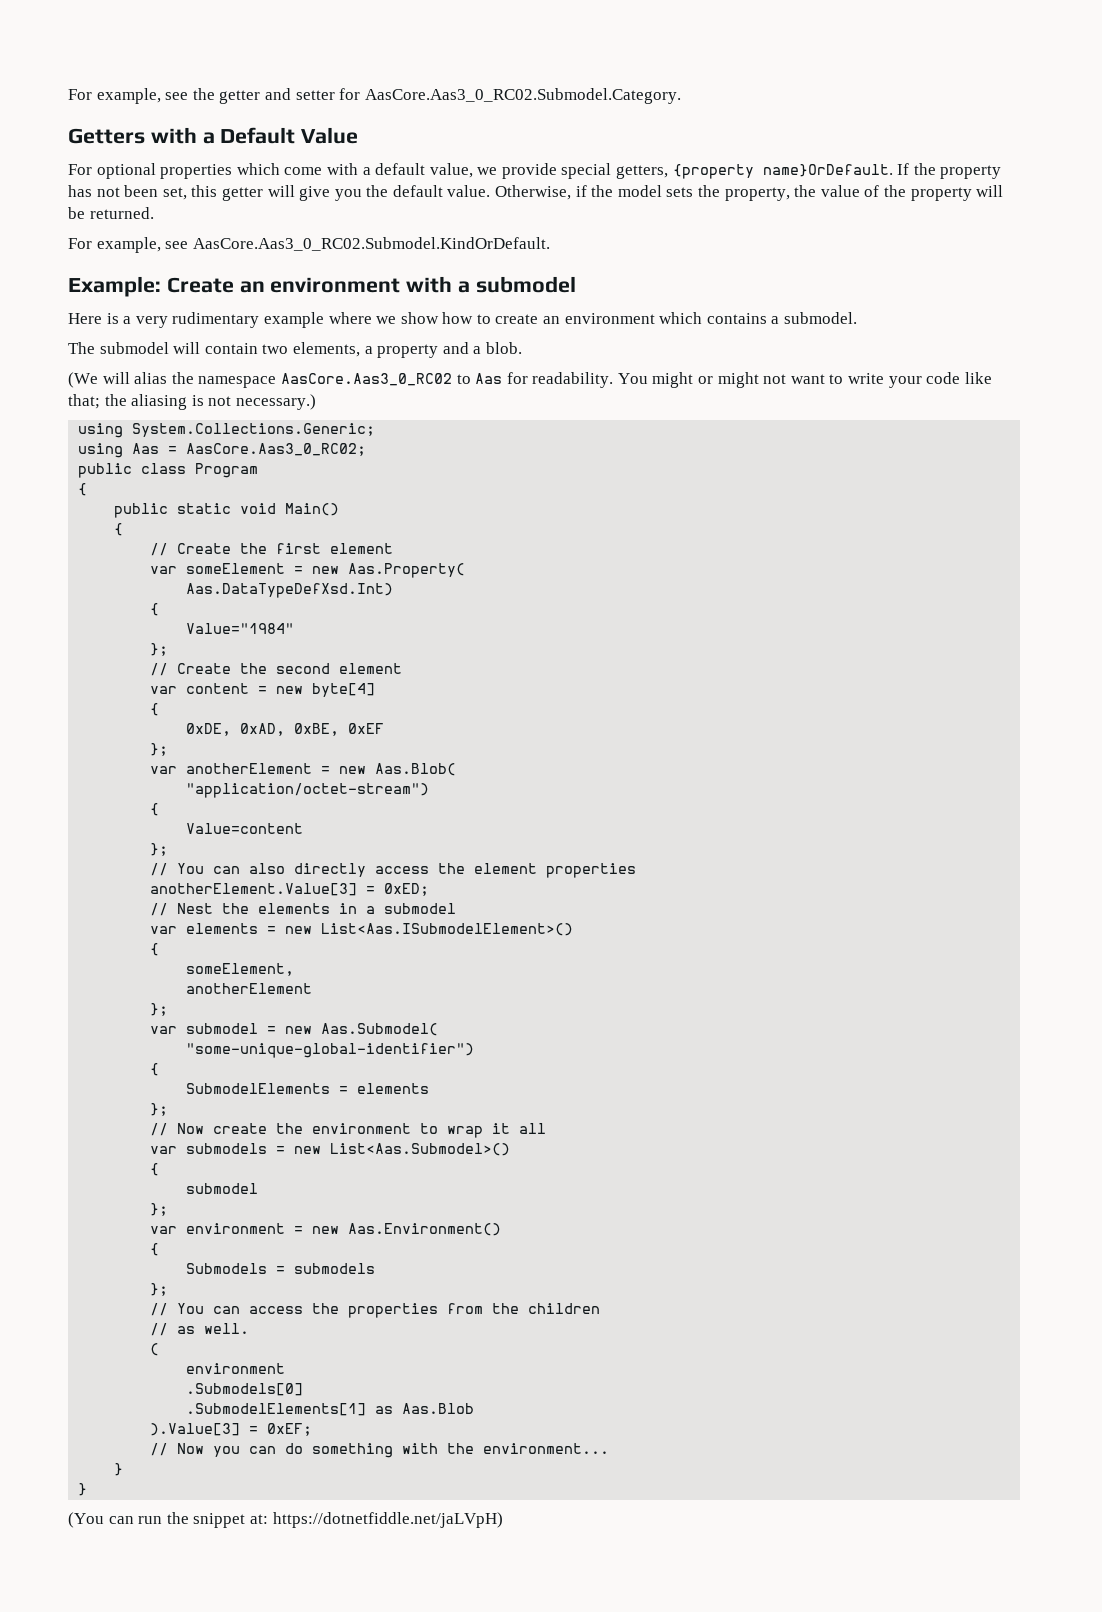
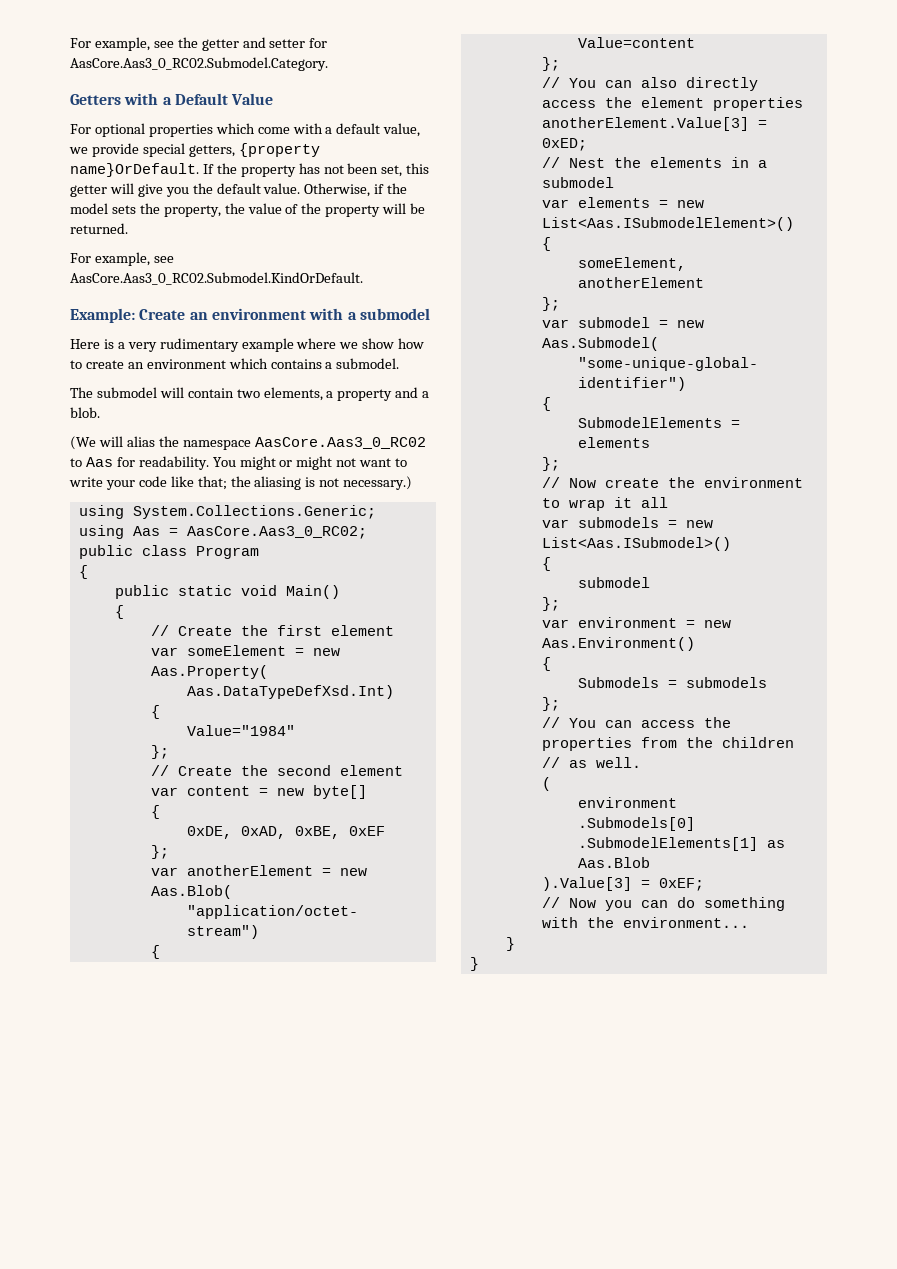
- var content = new byte[4]
+ var content = new byte[]
- var submodels = new List<Aas.Submodel>()
+ var submodels = new List<Aas.ISubmodel>()
- (You can run the snippet at: https://dotnetfiddle.net/jaLVpH)

